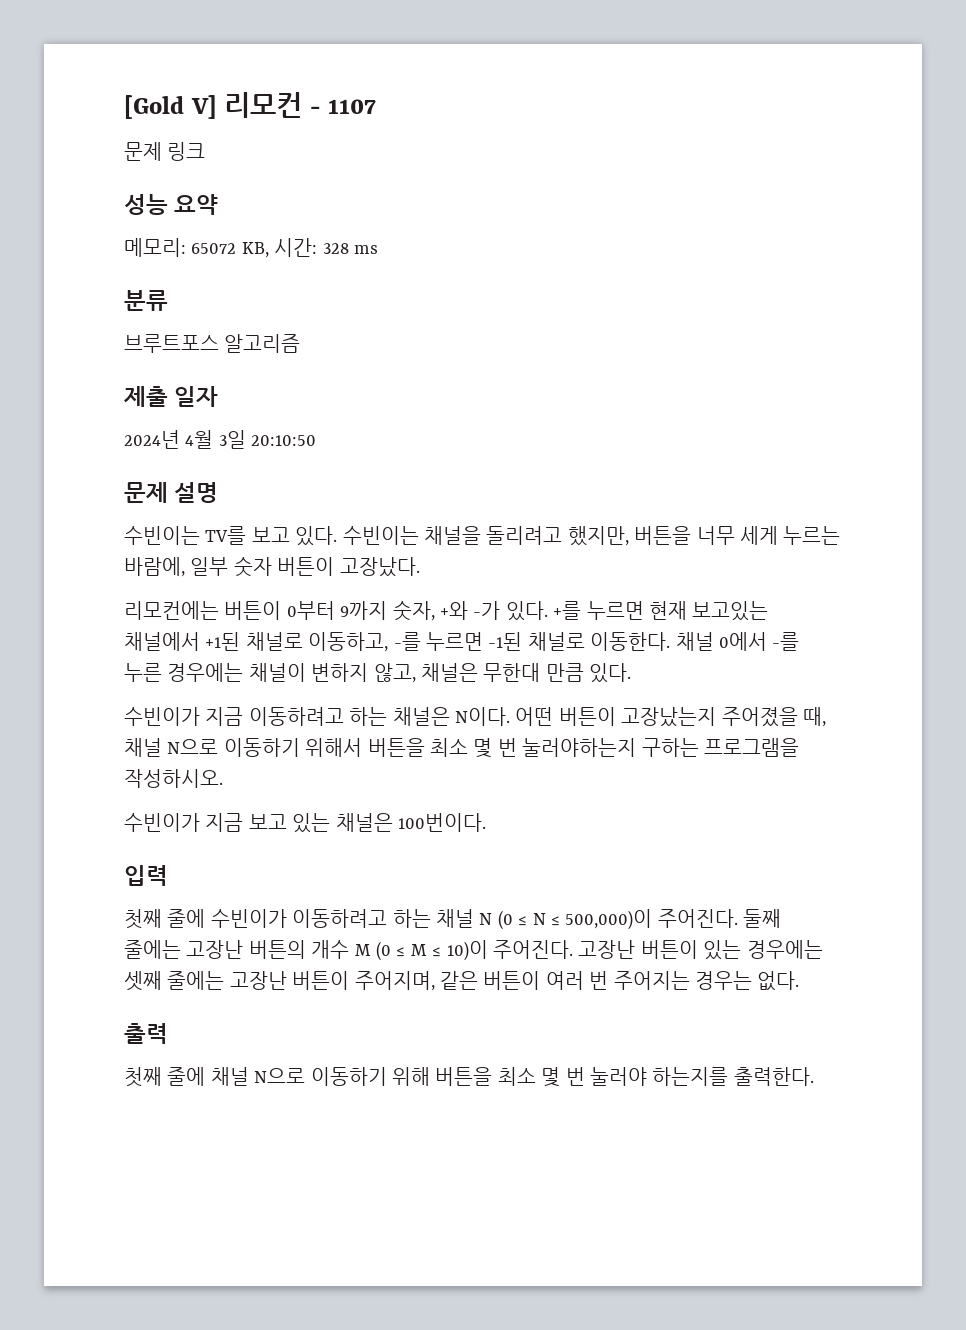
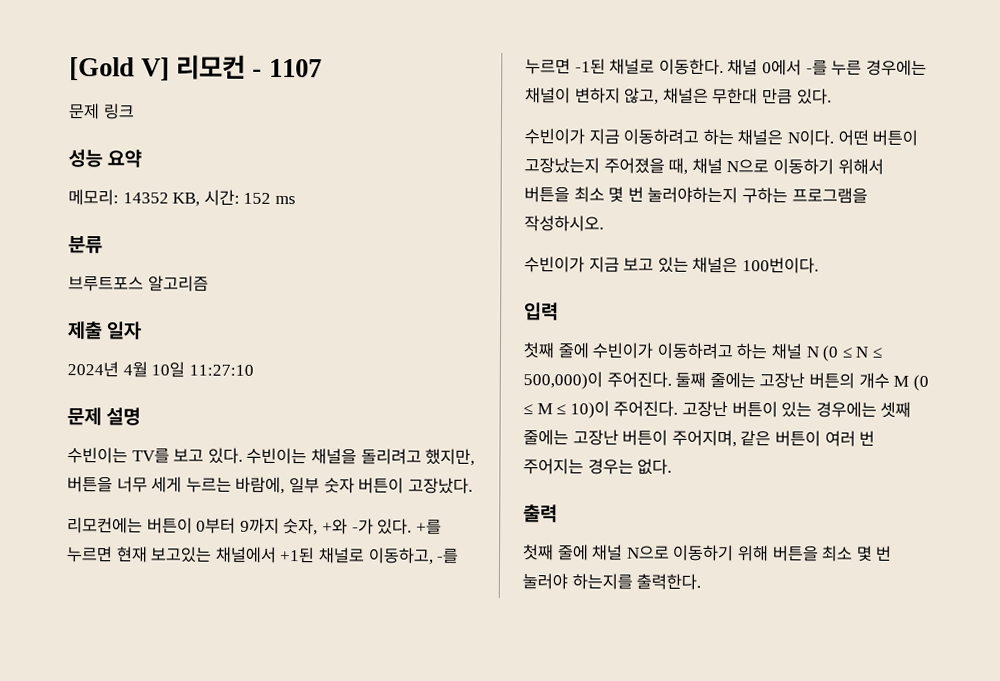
- 메모리: 65072 KB, 시간: 328 ms
+ 메모리: 14352 KB, 시간: 152 ms
- 2024년 4월 3일 20:10:50
+ 2024년 4월 10일 11:27:10

